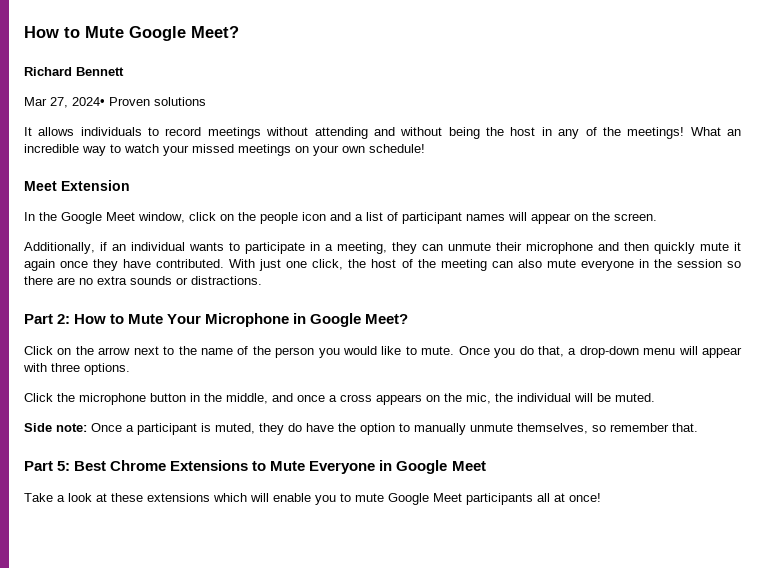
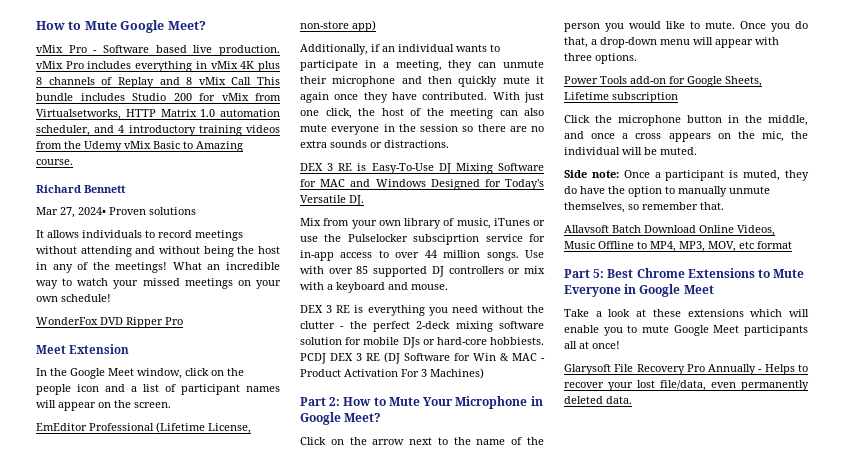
+ vMix Pro - Software based live production. vMix Pro includes everything in vMix 4K plus 8 channels of Replay and 8 vMix Call This bundle includes Studio 200 for vMix from Virtualsetworks, HTTP Matrix 1.0 automation scheduler, and 4 introductory training videos from the Udemy vMix Basic to Amazing course.
+ WonderFox DVD Ripper Pro
+ EmEditor Professional (Lifetime License, non-store app)
+ DEX 3 RE is Easy-To-Use DJ Mixing Software for MAC and Windows Designed for Today's Versatile DJ.
+ Mix from your own library of music, iTunes or use the Pulselocker subsciprtion service for in-app access to over 44 million songs. Use with over 85 supported DJ controllers or mix with a keyboard and mouse.
+ DEX 3 RE is everything you need without the clutter - the perfect 2-deck mixing software solution for mobile DJs or hard-core hobbiests. PCDJ DEX 3 RE (DJ Software for Win & MAC - Product Activation For 3 Machines)
+ Power Tools add-on for Google Sheets, Lifetime subscription
+ Allavsoft Batch Download Online Videos, Music Offline to MP4, MP3, MOV, etc format
+ Glarysoft File Recovery Pro Annually - Helps to recover your lost file/data, even permanently deleted data.

